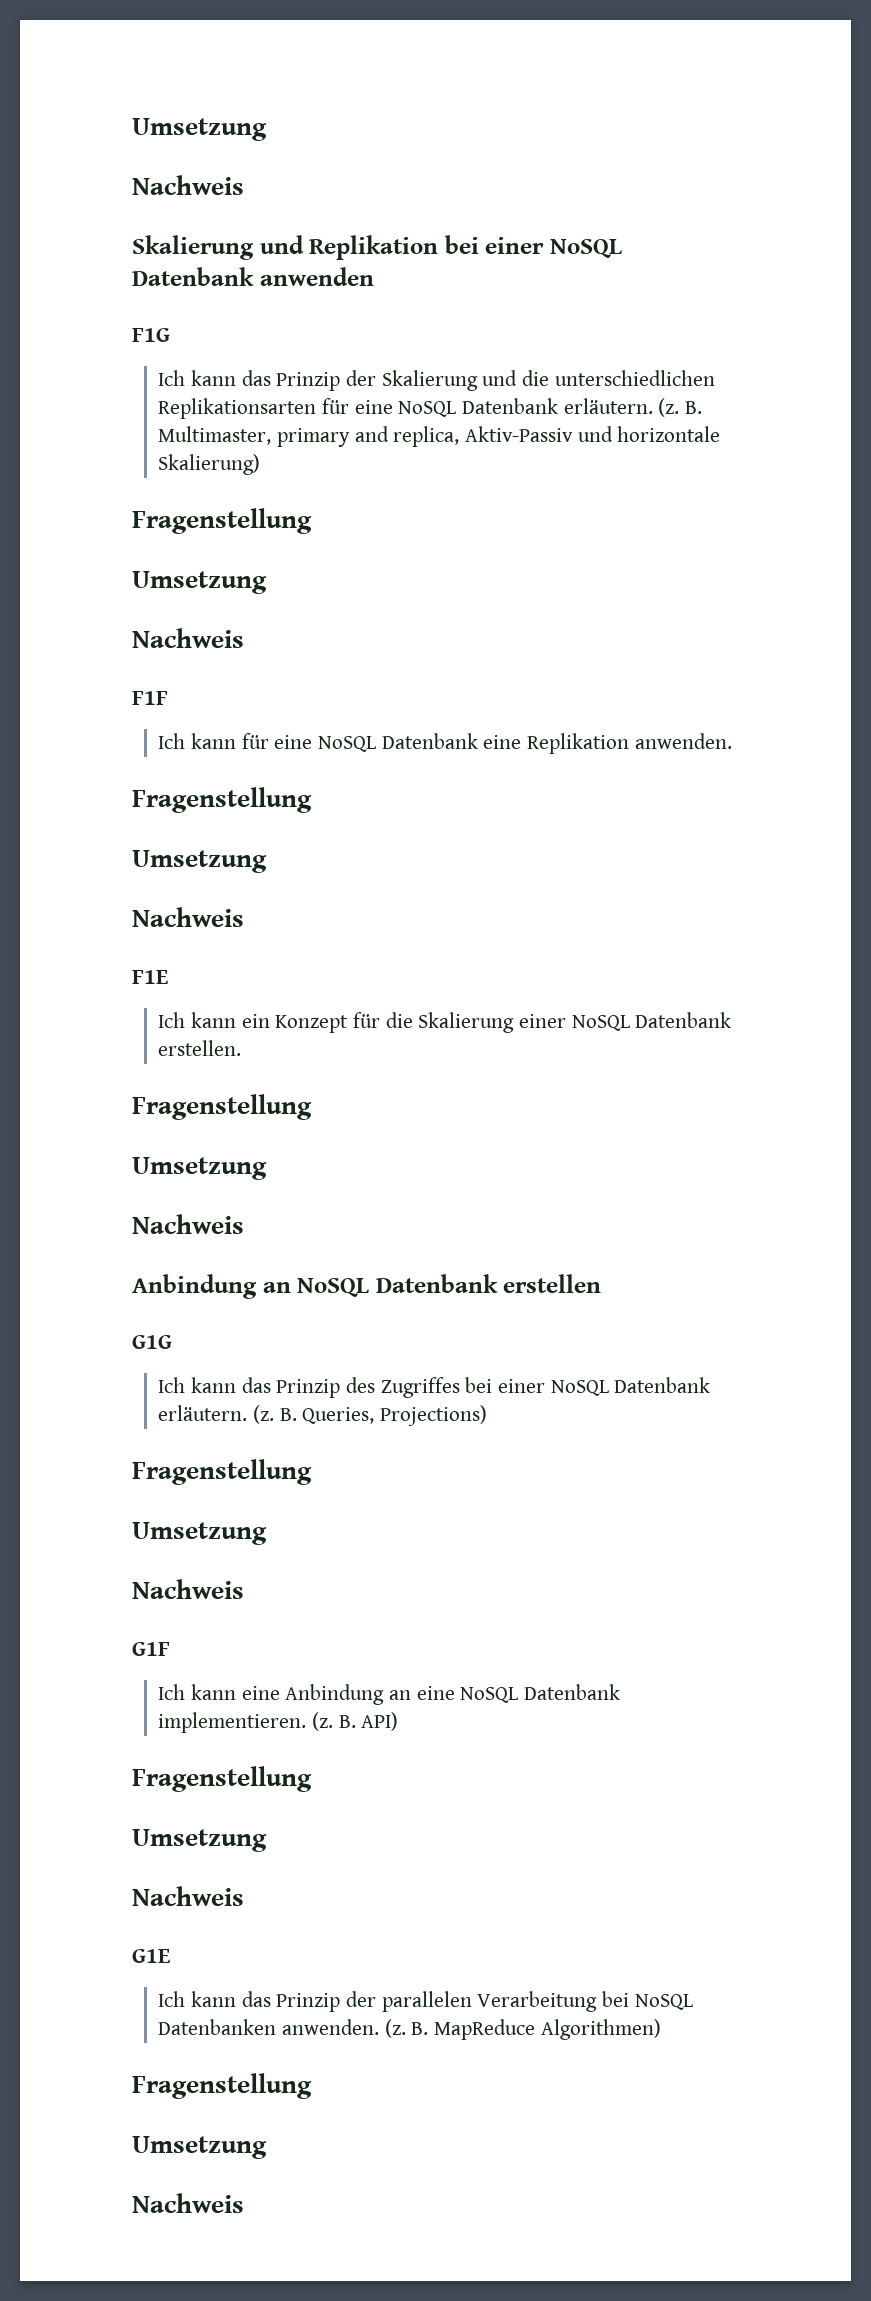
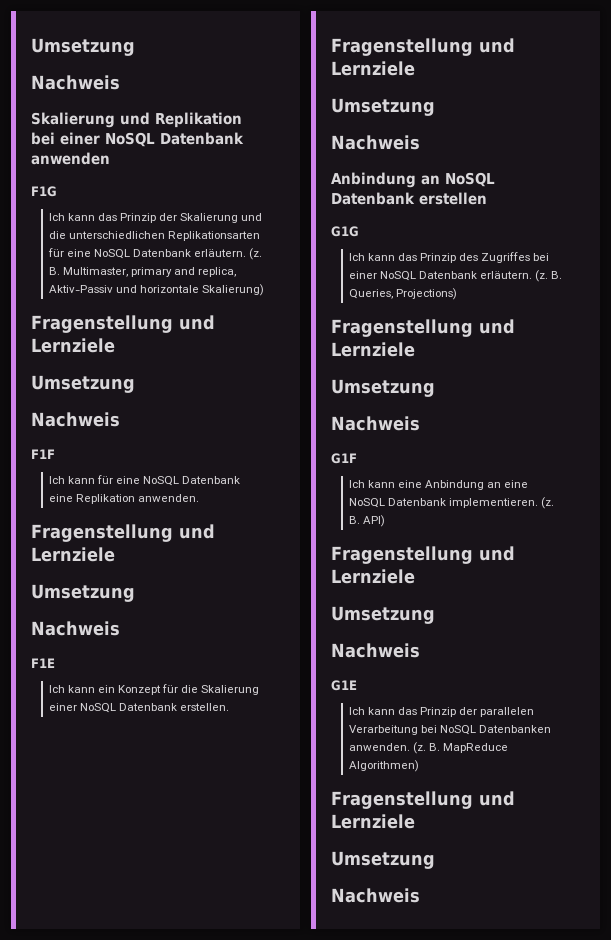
  B. Multimaster, primary and replica, Aktiv-Passiv und horizontale Skalierung)
- Fragenstellung
+ Fragenstellung und Lernziele
  Ich kann für eine NoSQL Datenbank eine Replikation anwenden.
- Fragenstellung
+ Fragenstellung und Lernziele
  Ich kann ein Konzept für die Skalierung einer NoSQL Datenbank erstellen.
- Fragenstellung
+ Fragenstellung und Lernziele
  B. Queries, Projections)
- Fragenstellung
+ Fragenstellung und Lernziele
  B. API)
- Fragenstellung
+ Fragenstellung und Lernziele
  B. MapReduce Algorithmen)
- Fragenstellung
+ Fragenstellung und Lernziele

